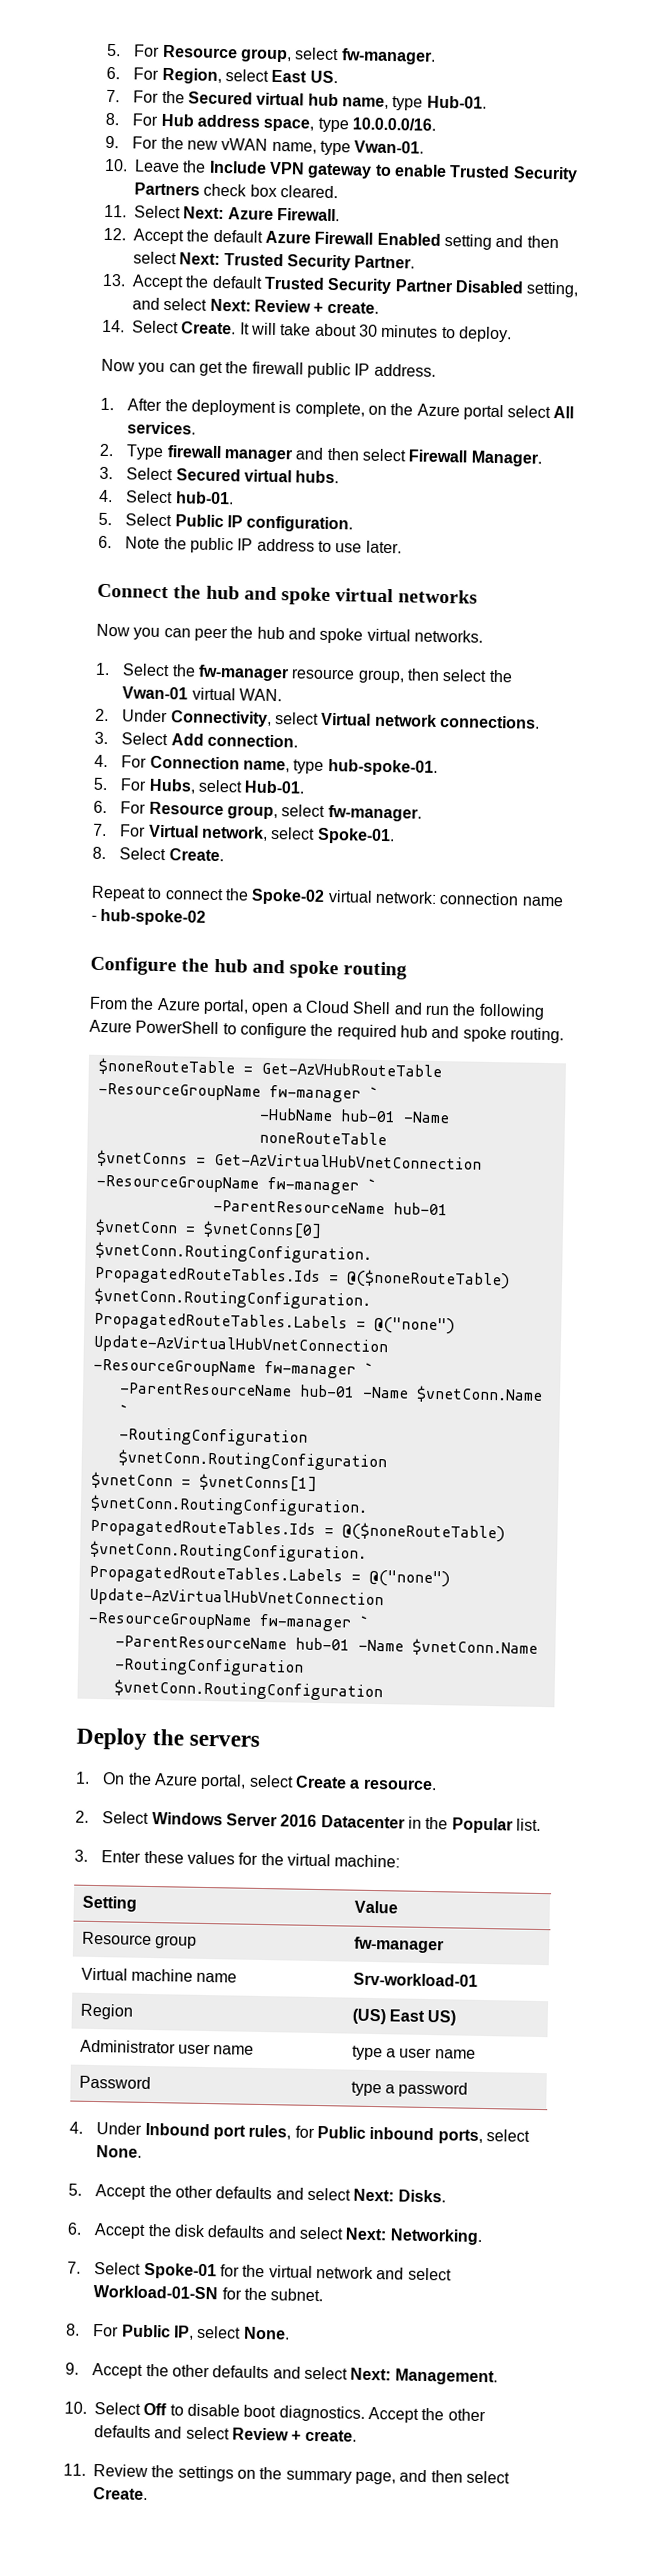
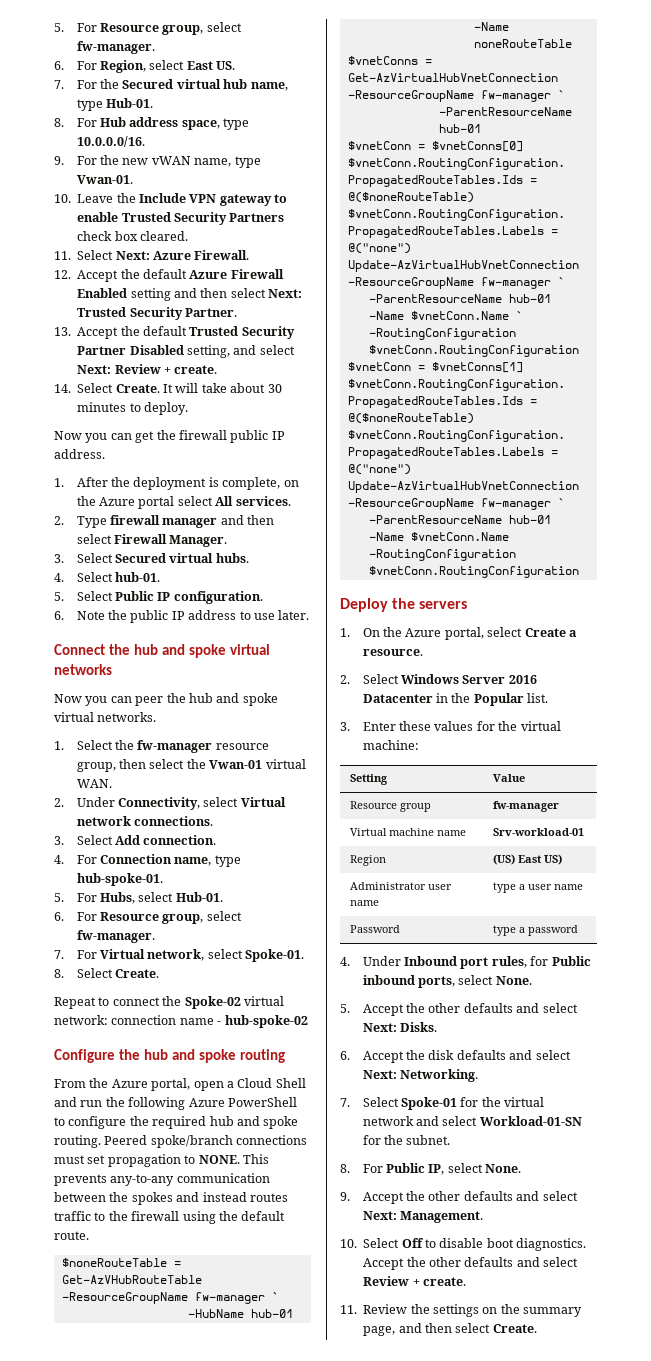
+ Peered spoke/branch connections must set propagation to NONE. This prevents any-to-any communication between the spokes and instead routes traffic to the firewall using the default route.

